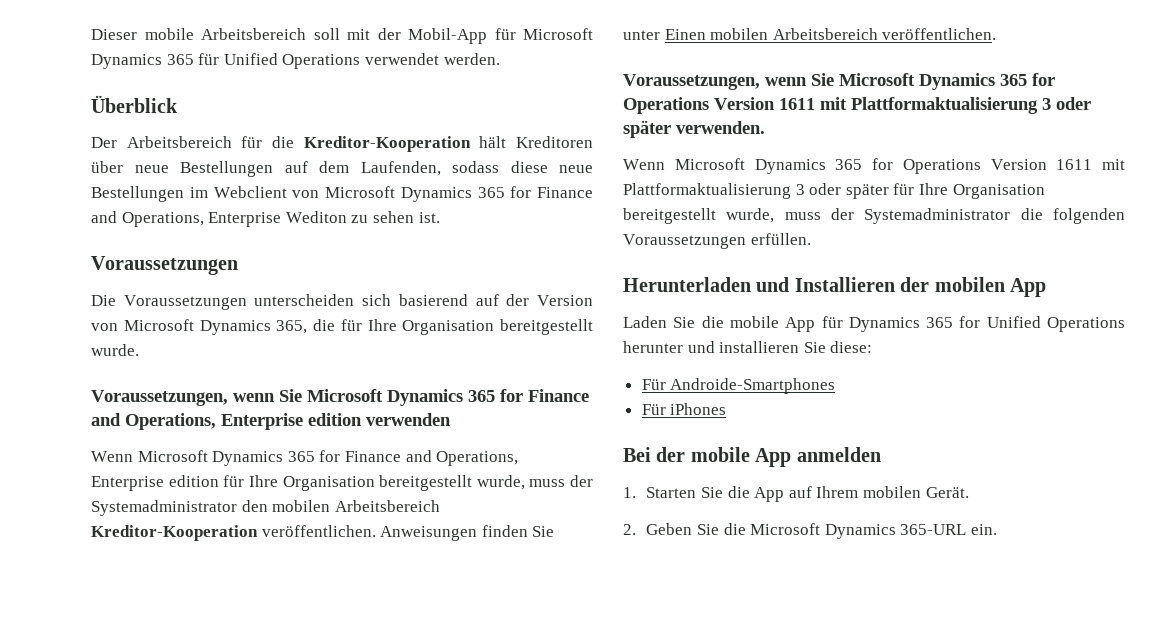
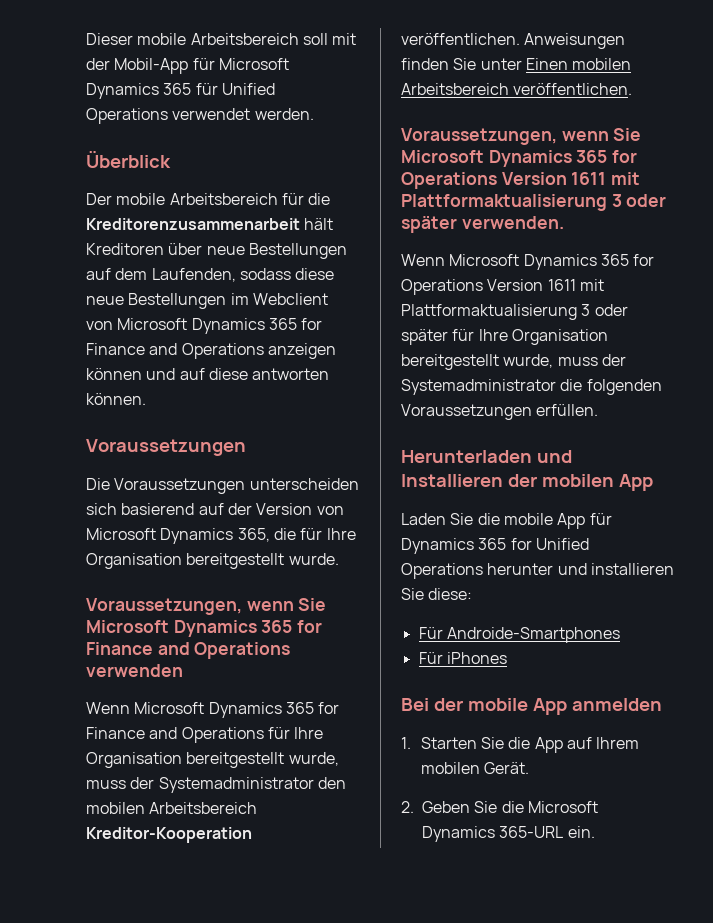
- Der Arbeitsbereich für die Kreditor-Kooperation hält Kreditoren über neue Bestellungen auf dem Laufenden, sodass diese neue Bestellungen im Webclient von Microsoft Dynamics 365 for Finance and Operations, Enterprise Wediton zu sehen ist.
+ Der mobile Arbeitsbereich für die Kreditorenzusammenarbeit hält Kreditoren über neue Bestellungen auf dem Laufenden, sodass diese neue Bestellungen im Webclient von Microsoft Dynamics 365 for Finance and Operations anzeigen können und auf diese antworten können.
- Voraussetzungen, wenn Sie Microsoft Dynamics 365 for Finance and Operations, Enterprise edition verwenden
+ Voraussetzungen, wenn Sie Microsoft Dynamics 365 for Finance and Operations verwenden
- Wenn Microsoft Dynamics 365 for Finance and Operations, Enterprise edition für Ihre Organisation bereitgestellt wurde, muss der Systemadministrator den mobilen Arbeitsbereich Kreditor-Kooperation veröffentlichen.
+ Wenn Microsoft Dynamics 365 for Finance and Operations für Ihre Organisation bereitgestellt wurde, muss der Systemadministrator den mobilen Arbeitsbereich Kreditor-Kooperation veröffentlichen.

